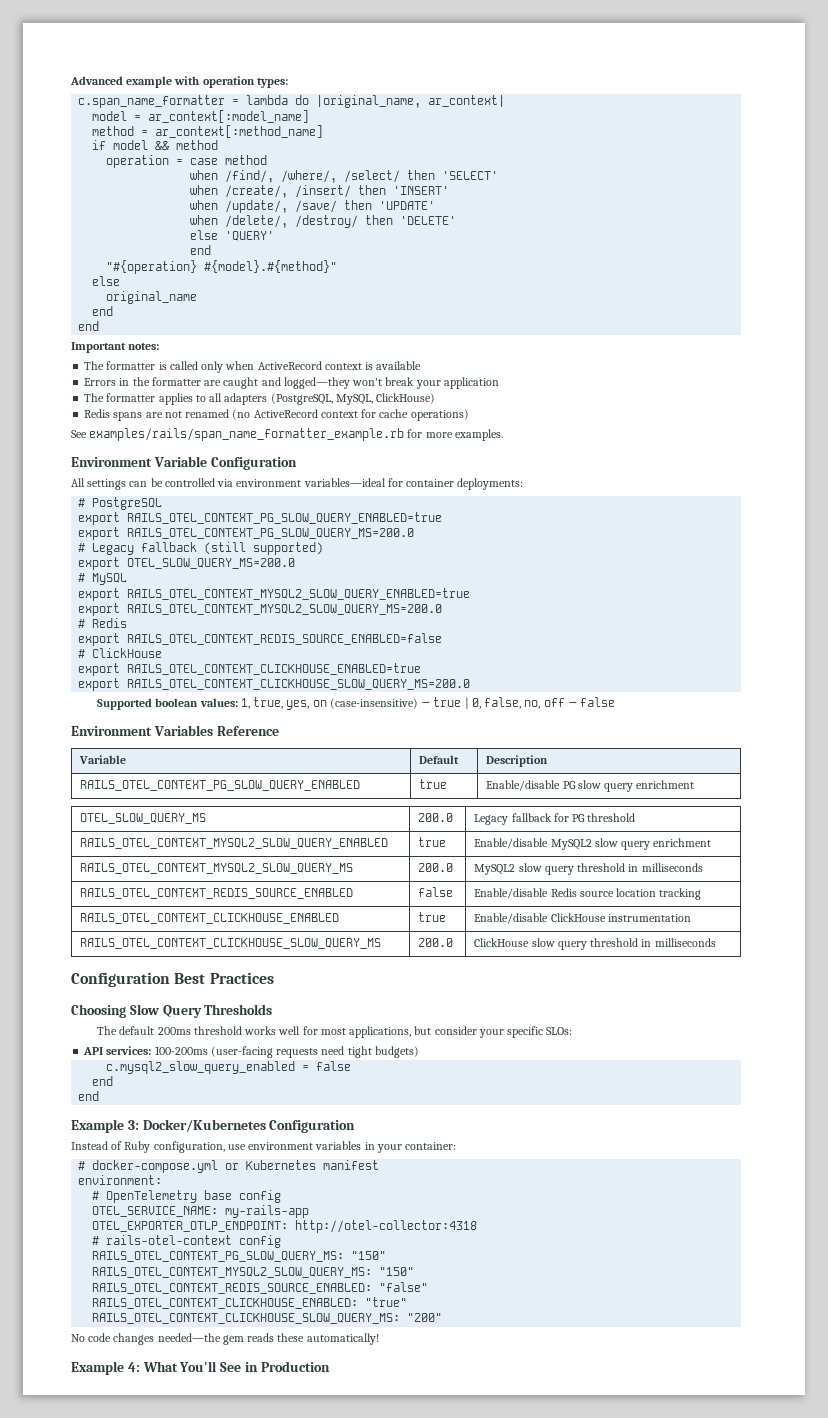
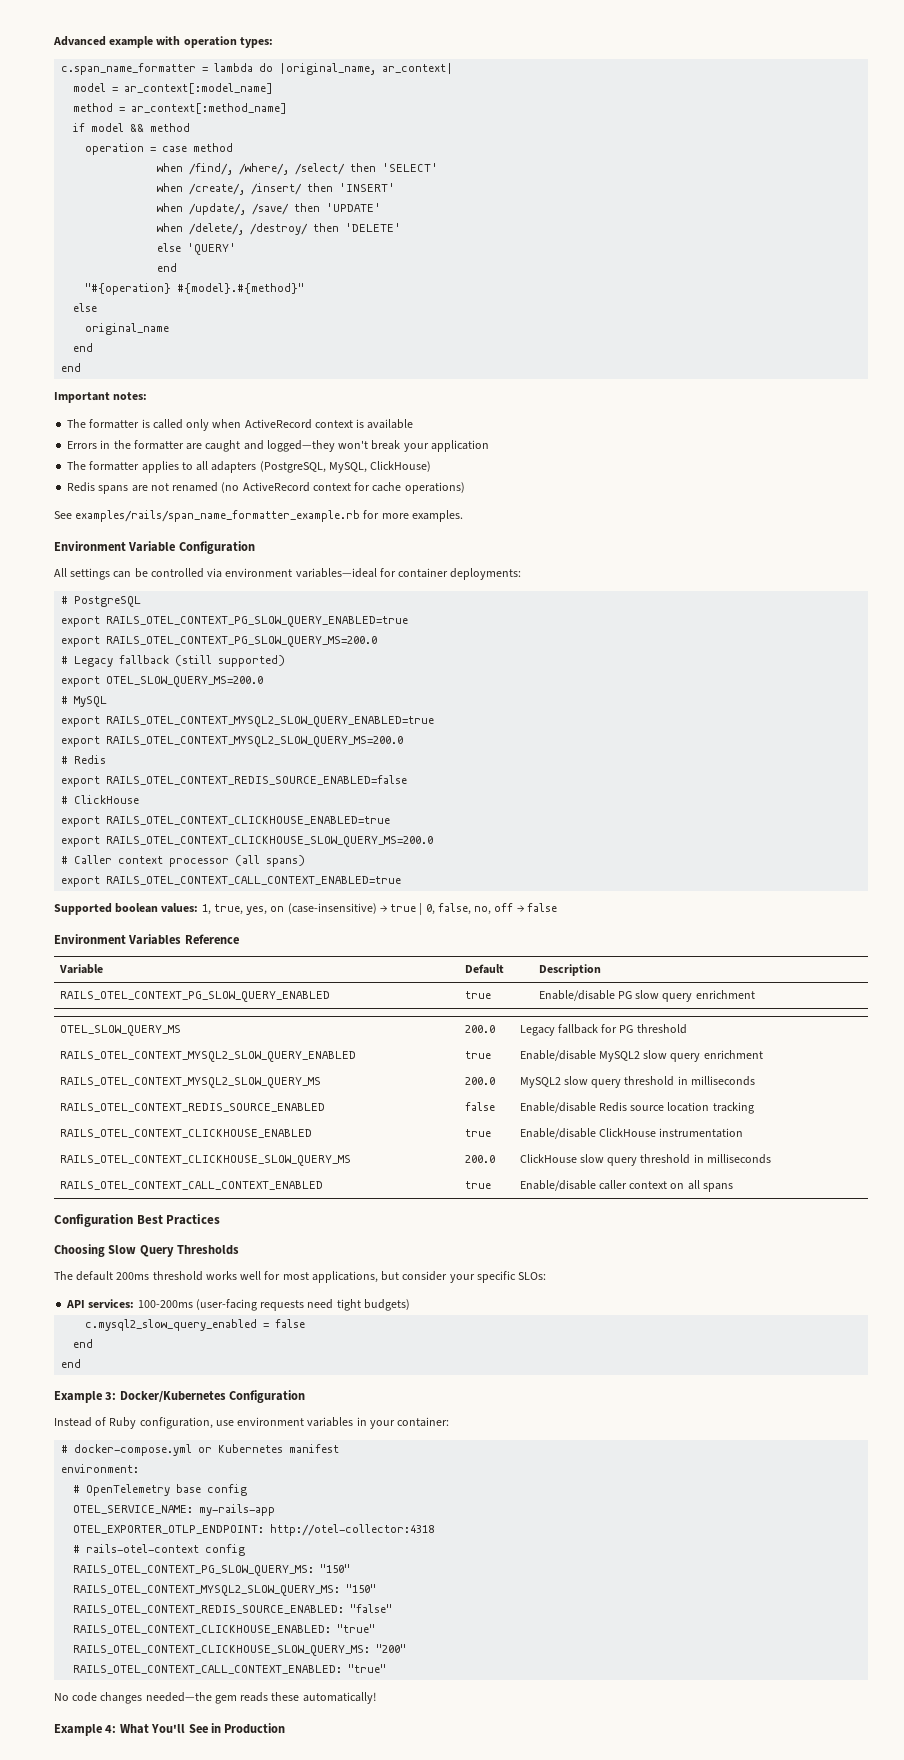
+ # Caller context processor (all spans)
+ export RAILS_OTEL_CONTEXT_CALL_CONTEXT_ENABLED=true
+ RAILS_OTEL_CONTEXT_CALL_CONTEXT_ENABLED | true | Enable/disable caller context on all spans
+ RAILS_OTEL_CONTEXT_CALL_CONTEXT_ENABLED: "true"

